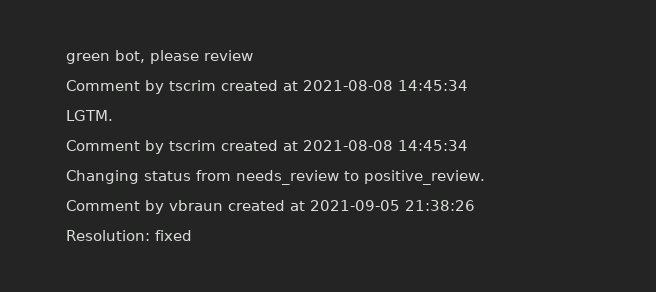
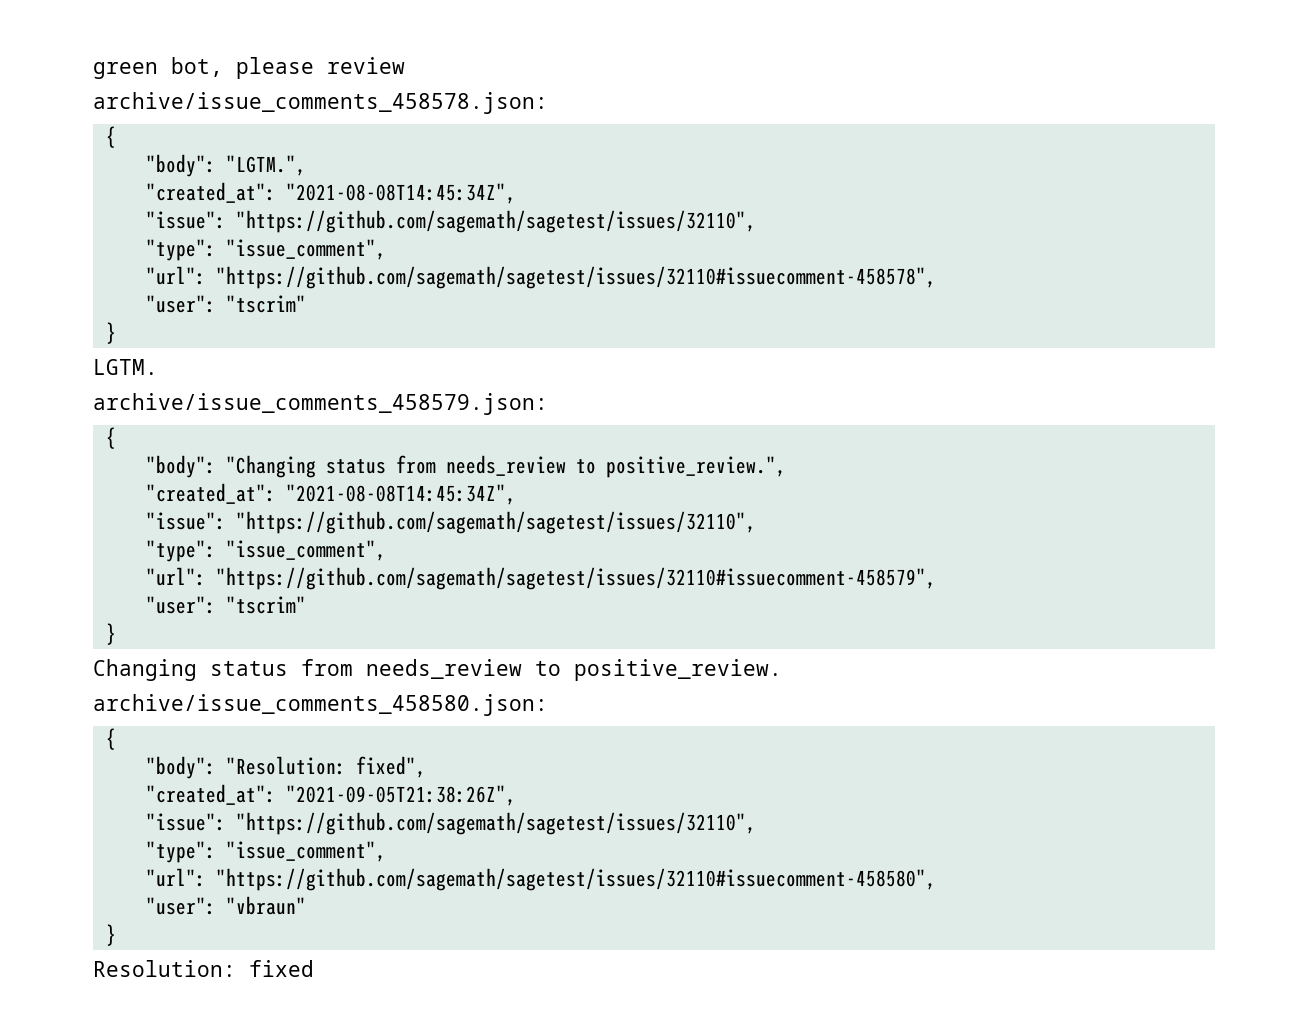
  green bot, please review
- Comment by tscrim created at 2021-08-08 14:45:34
+ archive/issue_comments_458578.json:
+ {
+ "body": "LGTM.",
+ "created_at": "2021-08-08T14:45:34Z",
+ "issue": "https://github.com/sagemath/sagetest/issues/32110",
+ "type": "issue_comment",
+ "url": "https://github.com/sagemath/sagetest/issues/32110#issuecomment-458578",
+ "user": "tscrim"
+ }
  LGTM.
- Comment by tscrim created at 2021-08-08 14:45:34
+ archive/issue_comments_458579.json:
+ {
+ "body": "Changing status from needs_review to positive_review.",
+ "created_at": "2021-08-08T14:45:34Z",
+ "issue": "https://github.com/sagemath/sagetest/issues/32110",
+ "type": "issue_comment",
+ "url": "https://github.com/sagemath/sagetest/issues/32110#issuecomment-458579",
+ "user": "tscrim"
+ }
- Comment by vbraun created at 2021-09-05 21:38:26
+ archive/issue_comments_458580.json:
+ {
+ "body": "Resolution: fixed",
+ "created_at": "2021-09-05T21:38:26Z",
+ "issue": "https://github.com/sagemath/sagetest/issues/32110",
+ "type": "issue_comment",
+ "url": "https://github.com/sagemath/sagetest/issues/32110#issuecomment-458580",
+ "user": "vbraun"
+ }

